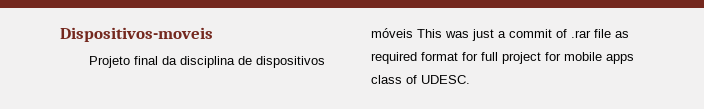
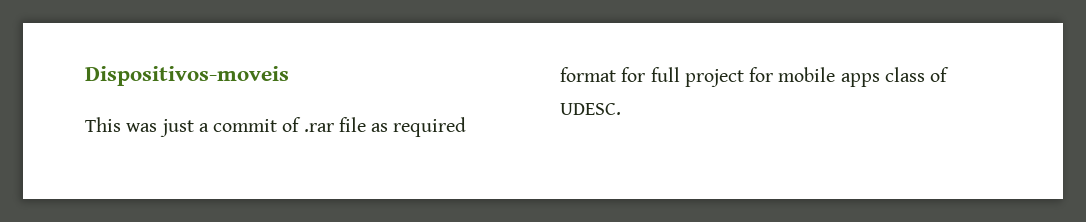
- Projeto final da disciplina de dispositivos móveis This was just a commit of .rar file as required format for full project for mobile apps class of UDESC.
+ This was just a commit of .rar file as required format for full project for mobile apps class of UDESC.

